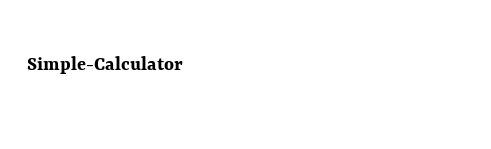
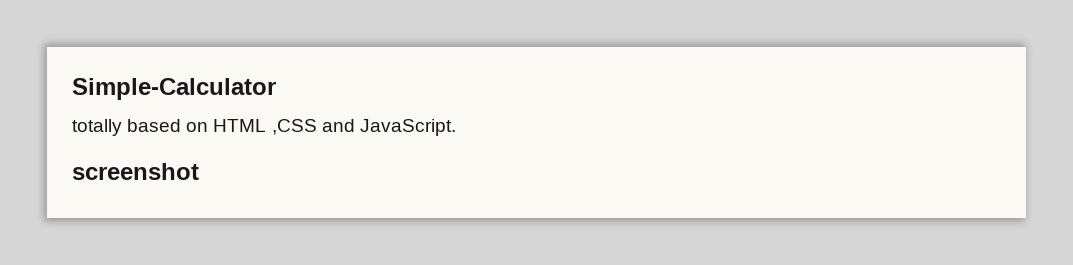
+ totally based on HTML ,CSS and JavaScript.
+ screenshot

